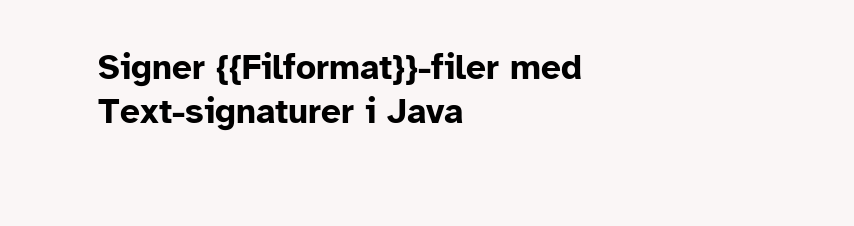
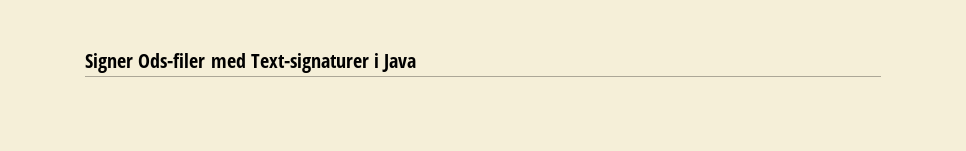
- Signer {{Filformat}}-filer med Text-signaturer i Java
+ Signer Ods-filer med Text-signaturer i Java

